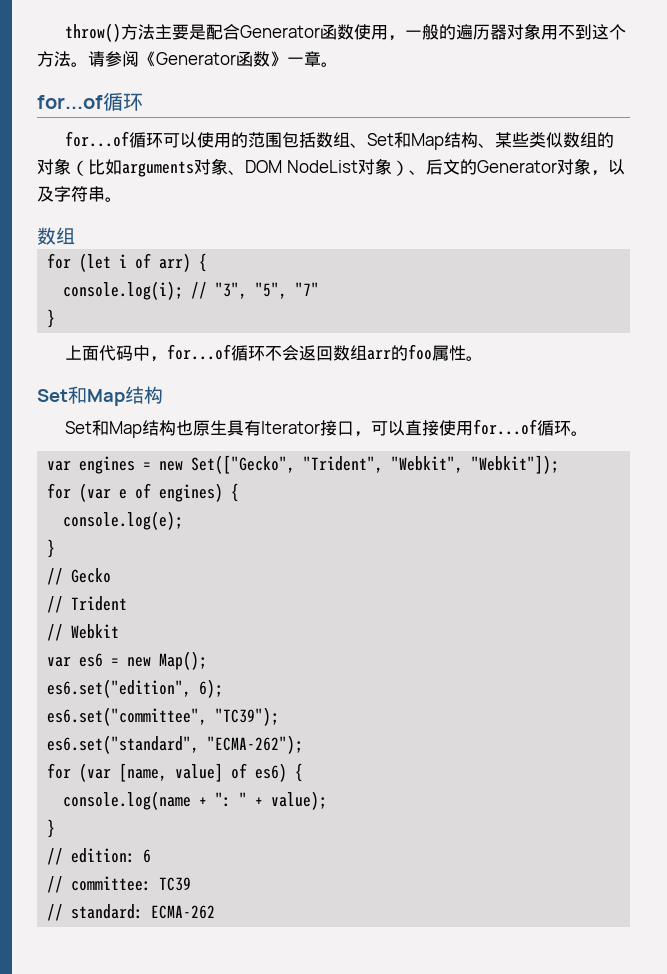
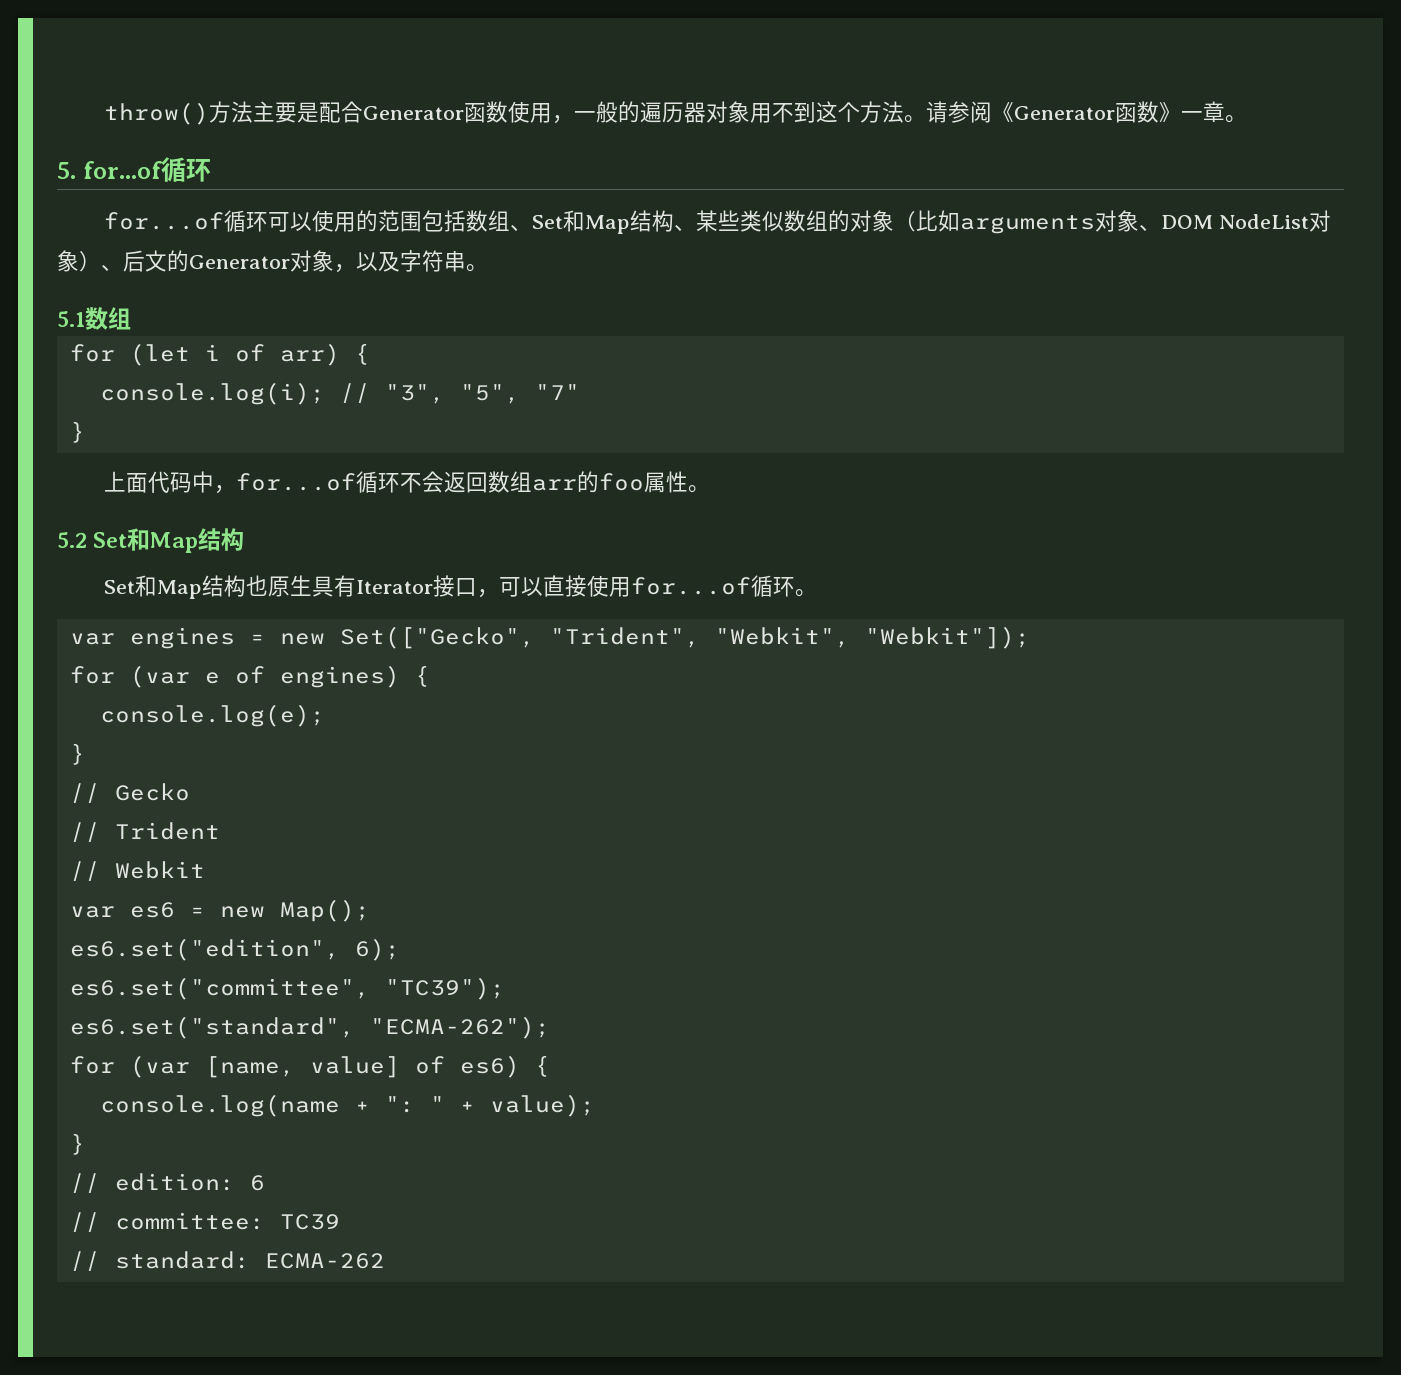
  请参阅《Generator函数》一章。
- for...of循环
+ 5. for...of循环
  for...of循环可以使用的范围包括数组、Set和Map结构、某些类似数组的对象（比如arguments对象、DOM NodeList对象）、后文的Generator对象，以及字符串。
- 数组
+ 5.1数组
  上面代码中，for...of循环不会返回数组arr的foo属性。
- Set和Map结构
+ 5.2 Set和Map结构

